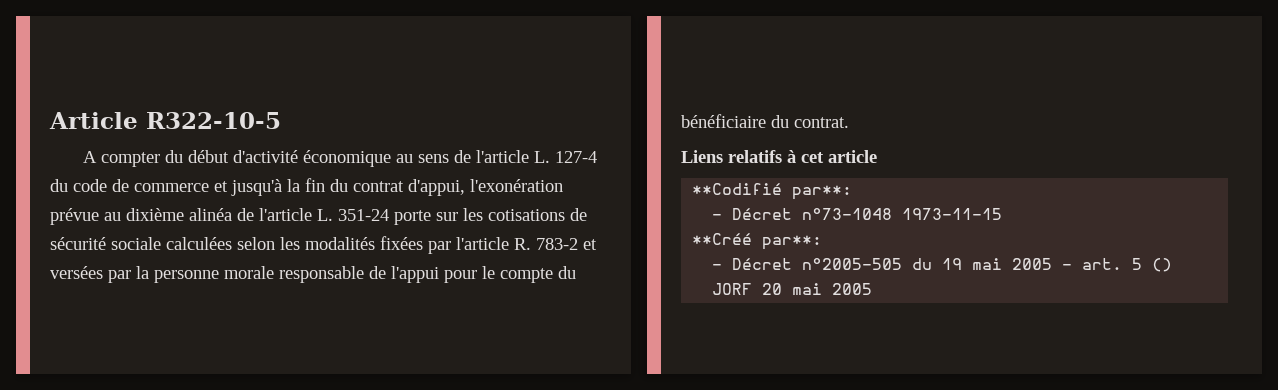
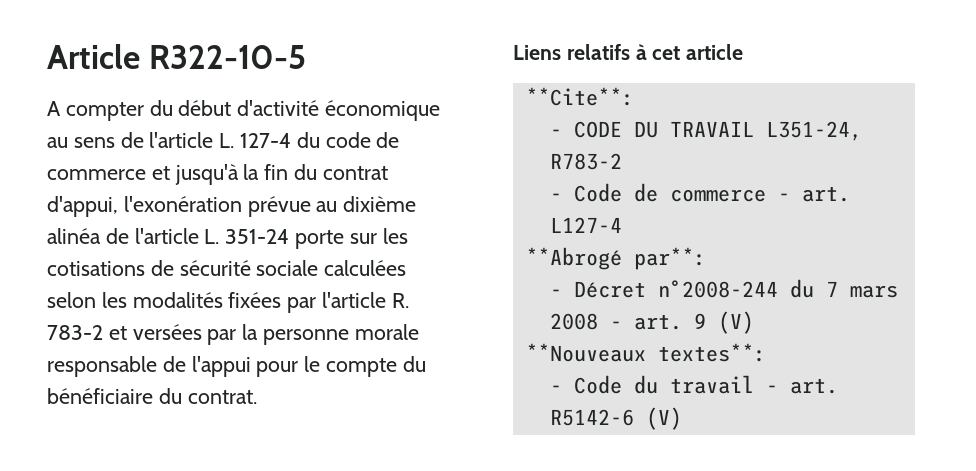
- **Codifié par**:
- - Décret n°73-1048 1973-11-15
- **Créé par**:
- - Décret n°2005-505 du 19 mai 2005 - art. 5 () JORF 20 mai 2005
+ **Cite**:
+ - CODE DU TRAVAIL L351-24, R783-2
+ - Code de commerce - art. L127-4
+ **Abrogé par**:
+ - Décret n°2008-244 du 7 mars 2008 - art. 9 (V)
+ **Nouveaux textes**:
+ - Code du travail - art. R5142-6 (V)

